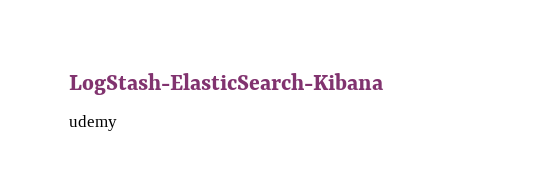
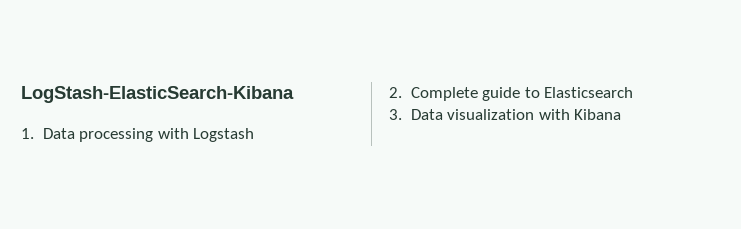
- udemy
+ 1. Data processing with Logstash
+ 2. Complete guide to Elasticsearch
+ 3. Data visualization with Kibana

